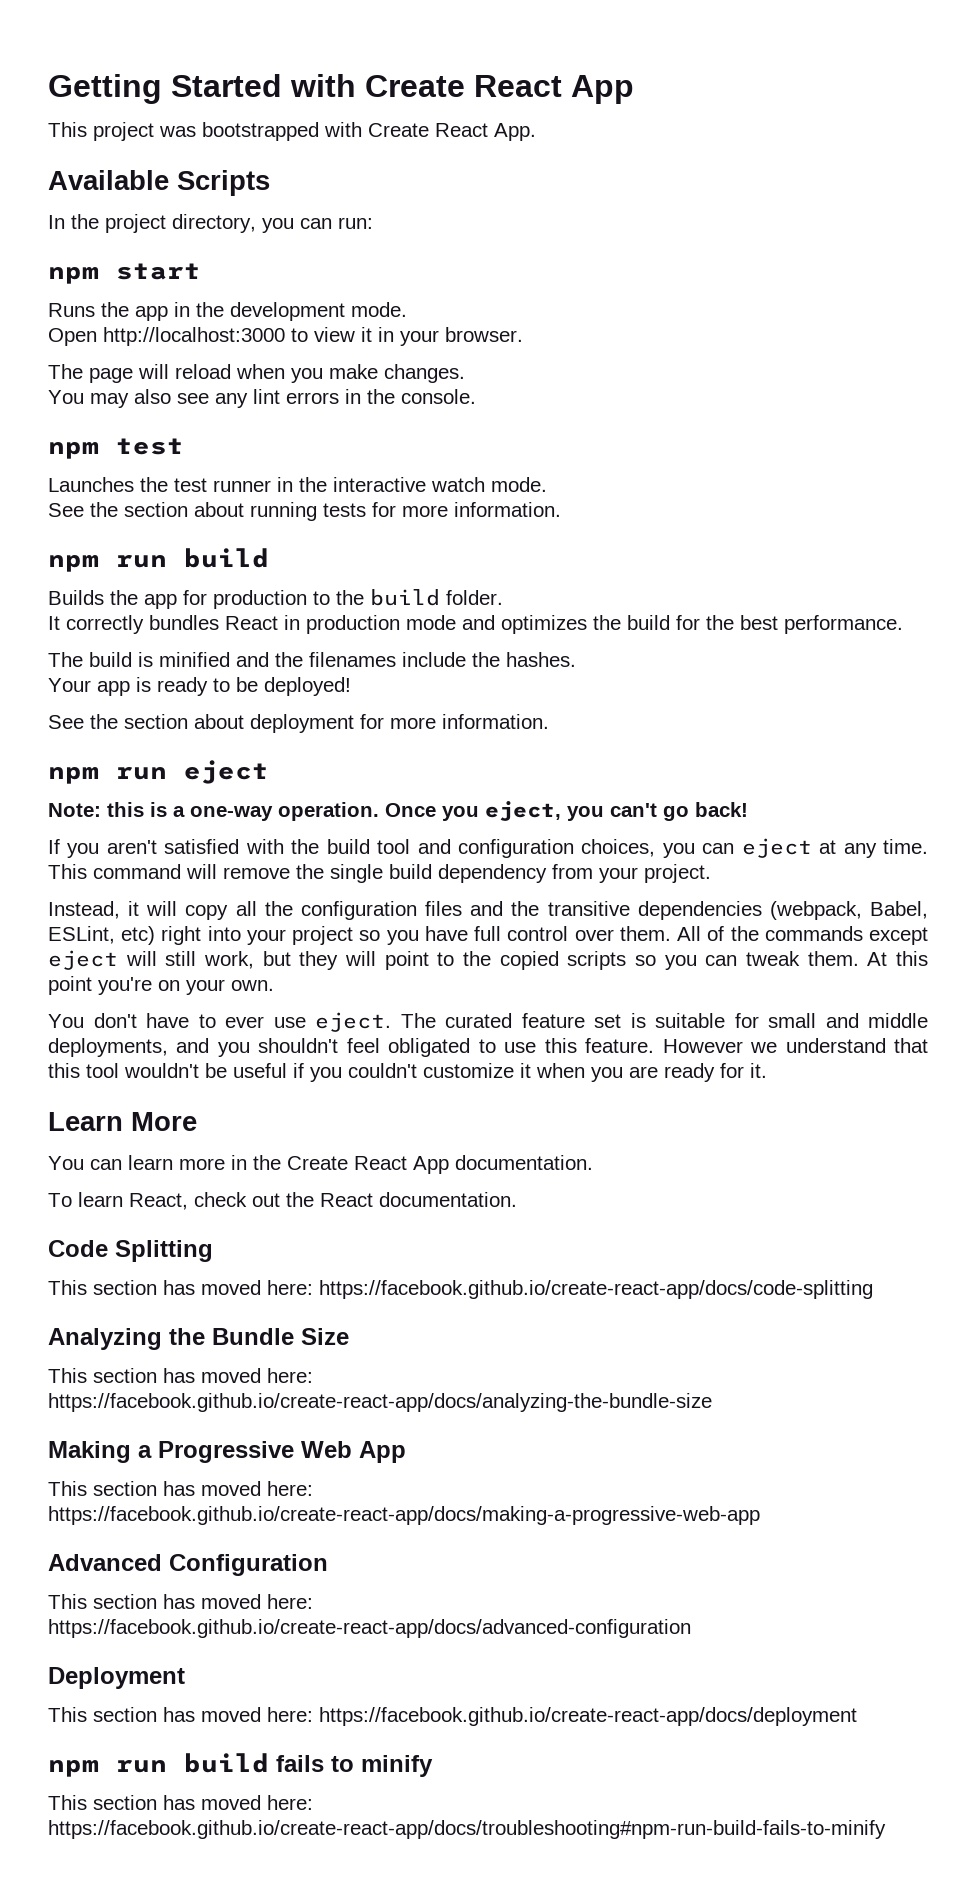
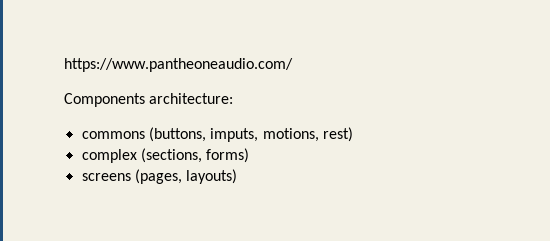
- Getting Started with Create React App
- This project was bootstrapped with Create React App.
- Available Scripts
- In the project directory, you can run:
- npm start
- Runs the app in the development mode.
- Open http://localhost:3000 to view it in your browser.
- The page will reload when you make changes.
- You may also see any lint errors in the console.
- npm test
- Launches the test runner in the interactive watch mode.
- See the section about running tests for more information.
- npm run build
- Builds the app for production to the build folder.
- It correctly bundles React in production mode and optimizes the build for the best performance.
- The build is minified and the filenames include the hashes.
- Your app is ready to be deployed!
- See the section about deployment for more information.
- npm run eject
- Note: this is a one-way operation. Once you eject, you can't go back!
- If you aren't satisfied with the build tool and configuration choices, you can eject at any time. This command will remove the single build dependency from your project.
- Instead, it will copy all the configuration files and the transitive dependencies (webpack, Babel, ESLint, etc) right into your project so you have full control over them. All of the commands except eject will still work, but they will point to the copied scripts so you can tweak them. At this point you're on your own.
- You don't have to ever use eject. The curated feature set is suitable for small and middle deployments, and you shouldn't feel obligated to use this feature. However we understand that this tool wouldn't be useful if you couldn't customize it when you are ready for it.
- Learn More
- You can learn more in the Create React App documentation.
- To learn React, check out the React documentation.
- Code Splitting
- This section has moved here: https://facebook.github.io/create-react-app/docs/code-splitting
- Analyzing the Bundle Size
- This section has moved here: https://facebook.github.io/create-react-app/docs/analyzing-the-bundle-size
- Making a Progressive Web App
- This section has moved here: https://facebook.github.io/create-react-app/docs/making-a-progressive-web-app
- Advanced Configuration
- This section has moved here: https://facebook.github.io/create-react-app/docs/advanced-configuration
- Deployment
- This section has moved here: https://facebook.github.io/create-react-app/docs/deployment
- npm run build fails to minify
- This section has moved here: https://facebook.github.io/create-react-app/docs/troubleshooting#npm-run-build-fails-to-minify
+ https://www.pantheoneaudio.com/
+ Components architecture:
+ commons (buttons, imputs, motions, rest)
+ complex (sections, forms)
+ screens (pages, layouts)

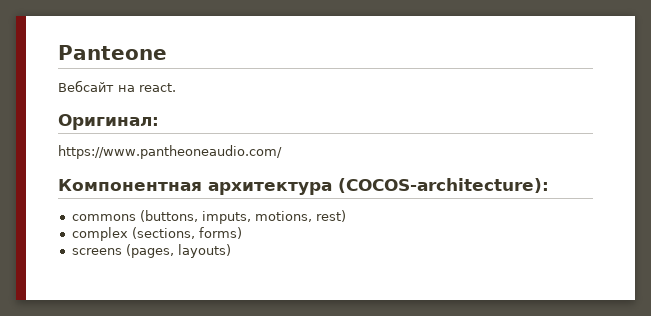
+ Panteone
+ Вебсайт на react.
+ Оригинал:
  https://www.pantheoneaudio.com/
- Components architecture:
+ Компонентная архитектура (COCOS-architecture):

